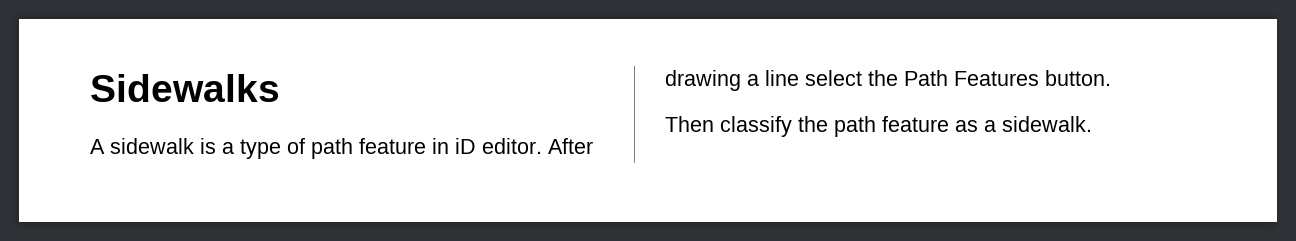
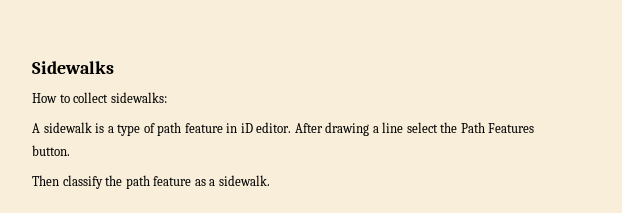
+ How to collect sidewalks:

